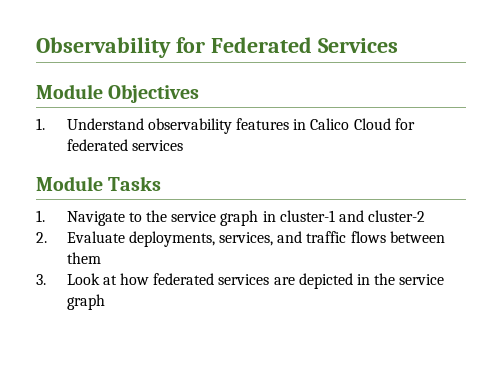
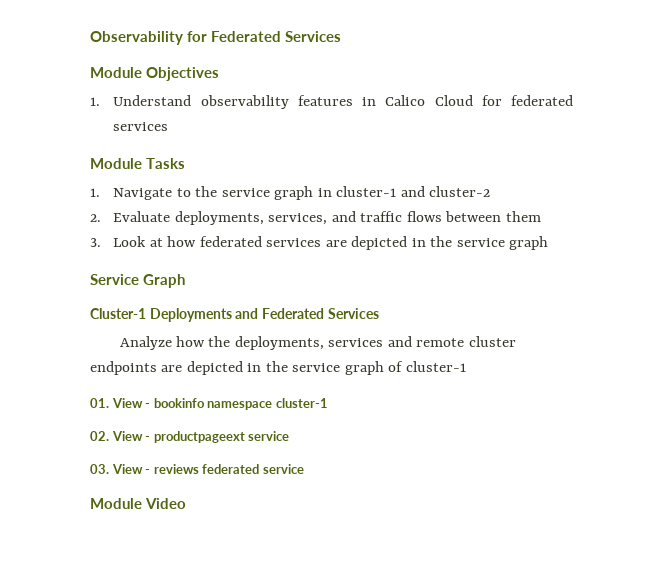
+ Service Graph
+ Cluster-1 Deployments and Federated Services
+ Analyze how the deployments, services and remote cluster endpoints are depicted in the service graph of cluster-1
+ 01. View - bookinfo namespace cluster-1
+ 02. View - productpageext service
+ 03. View - reviews federated service
+ Module Video

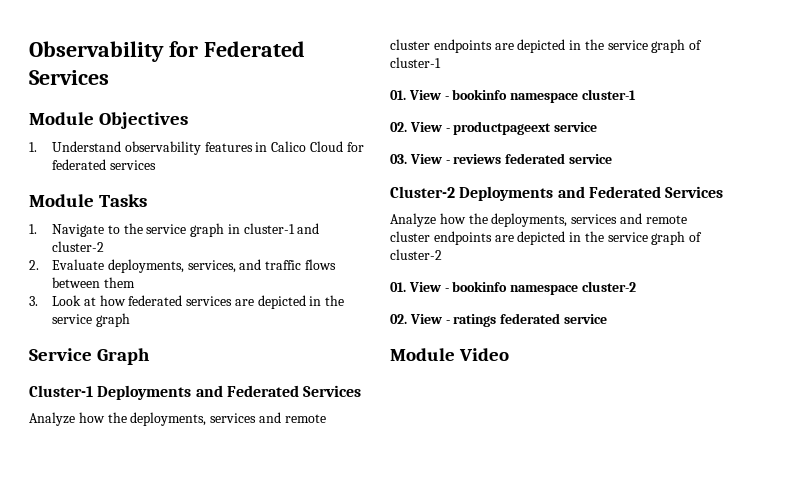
+ Cluster-2 Deployments and Federated Services
+ Analyze how the deployments, services and remote cluster endpoints are depicted in the service graph of cluster-2
+ 01. View - bookinfo namespace cluster-2
+ 02. View - ratings federated service

